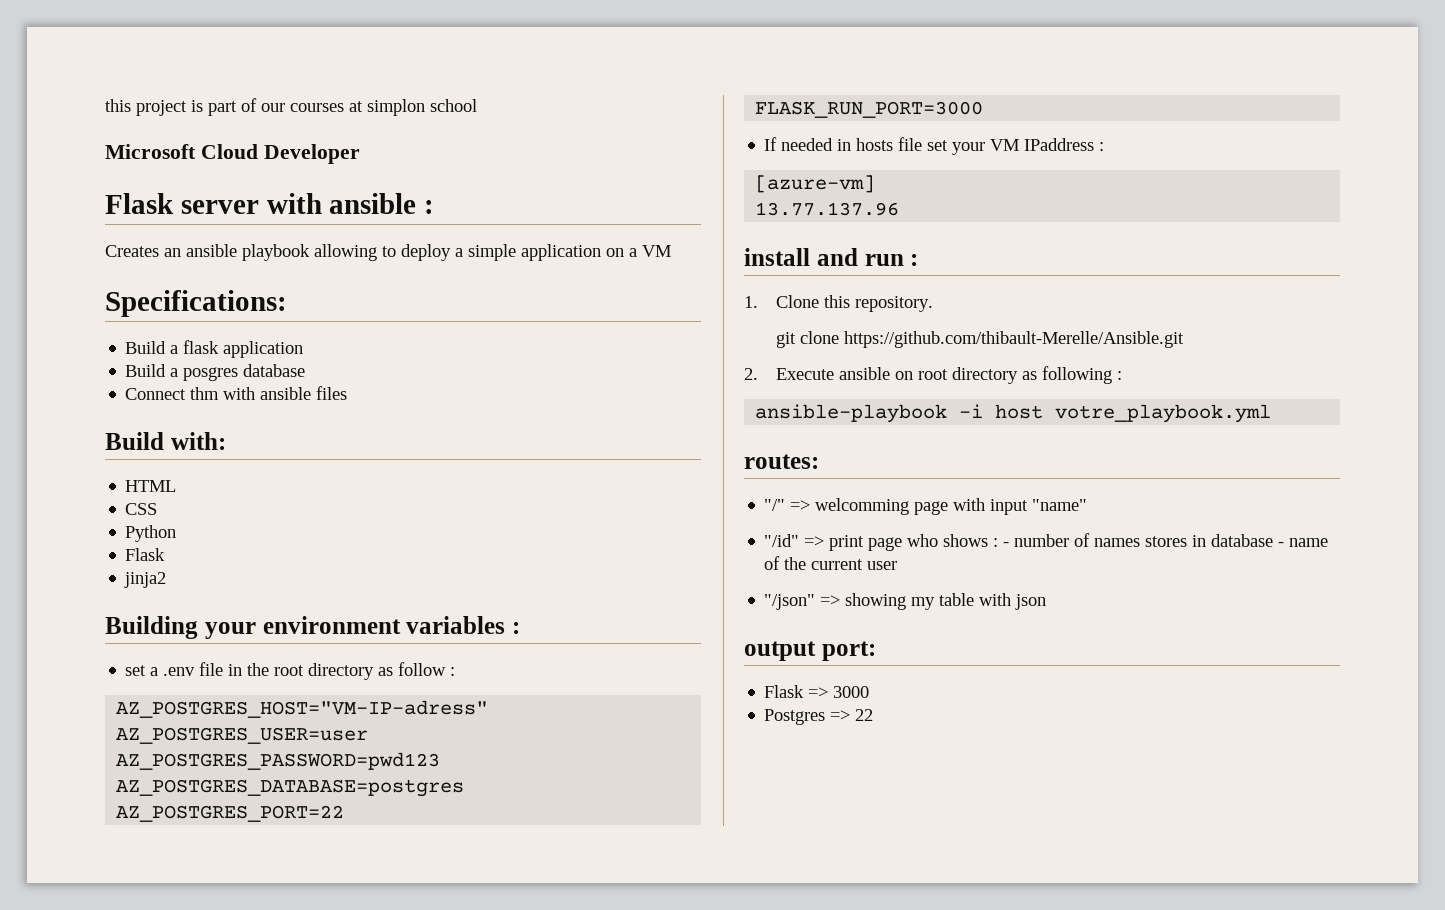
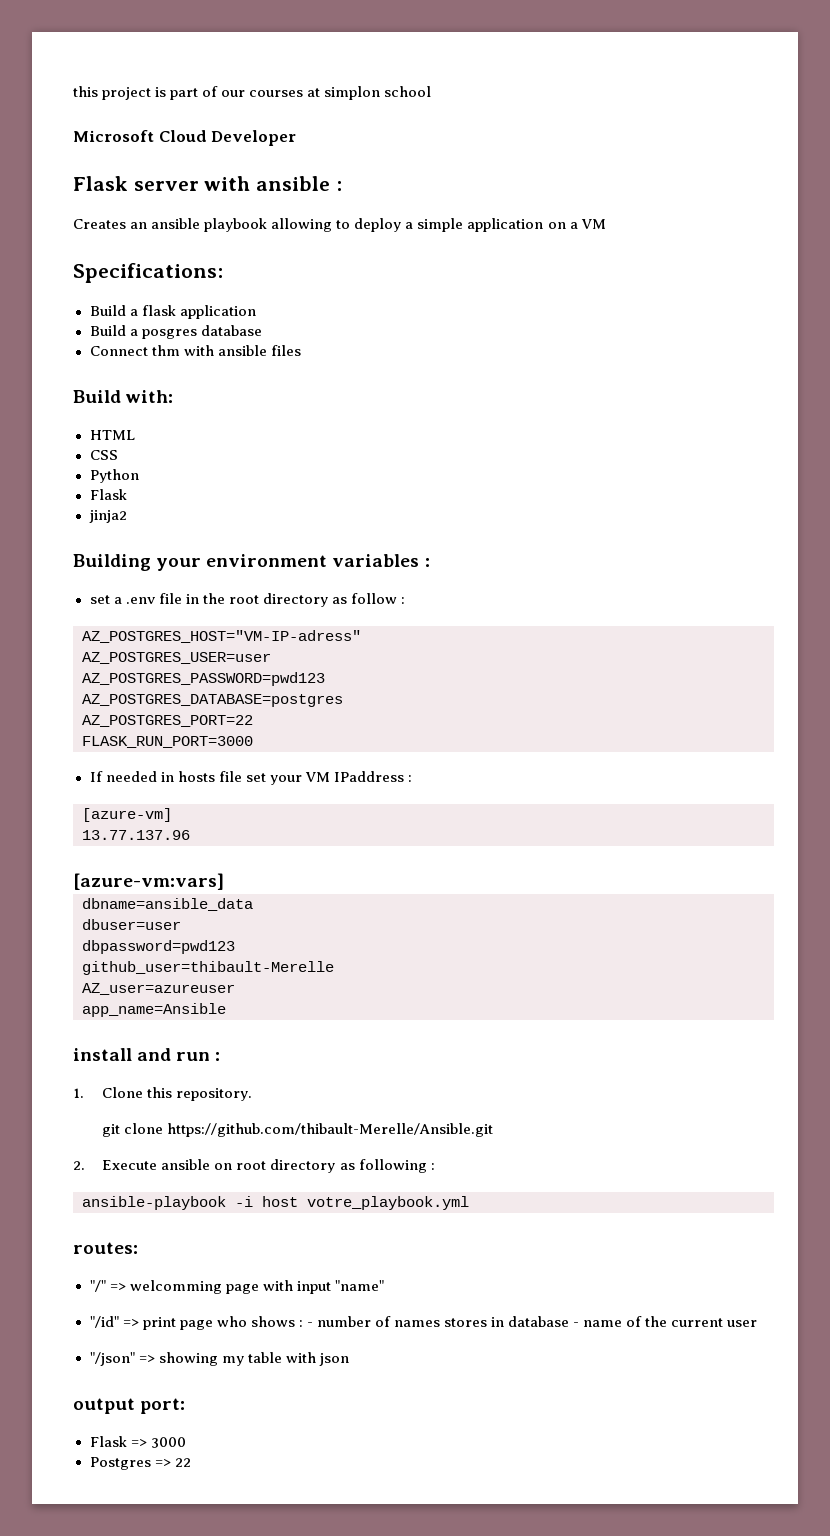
+ [azure-vm:vars]
+ dbname=ansible_data
+ dbuser=user
+ dbpassword=pwd123
+ github_user=thibault-Merelle
+ AZ_user=azureuser
+ app_name=Ansible

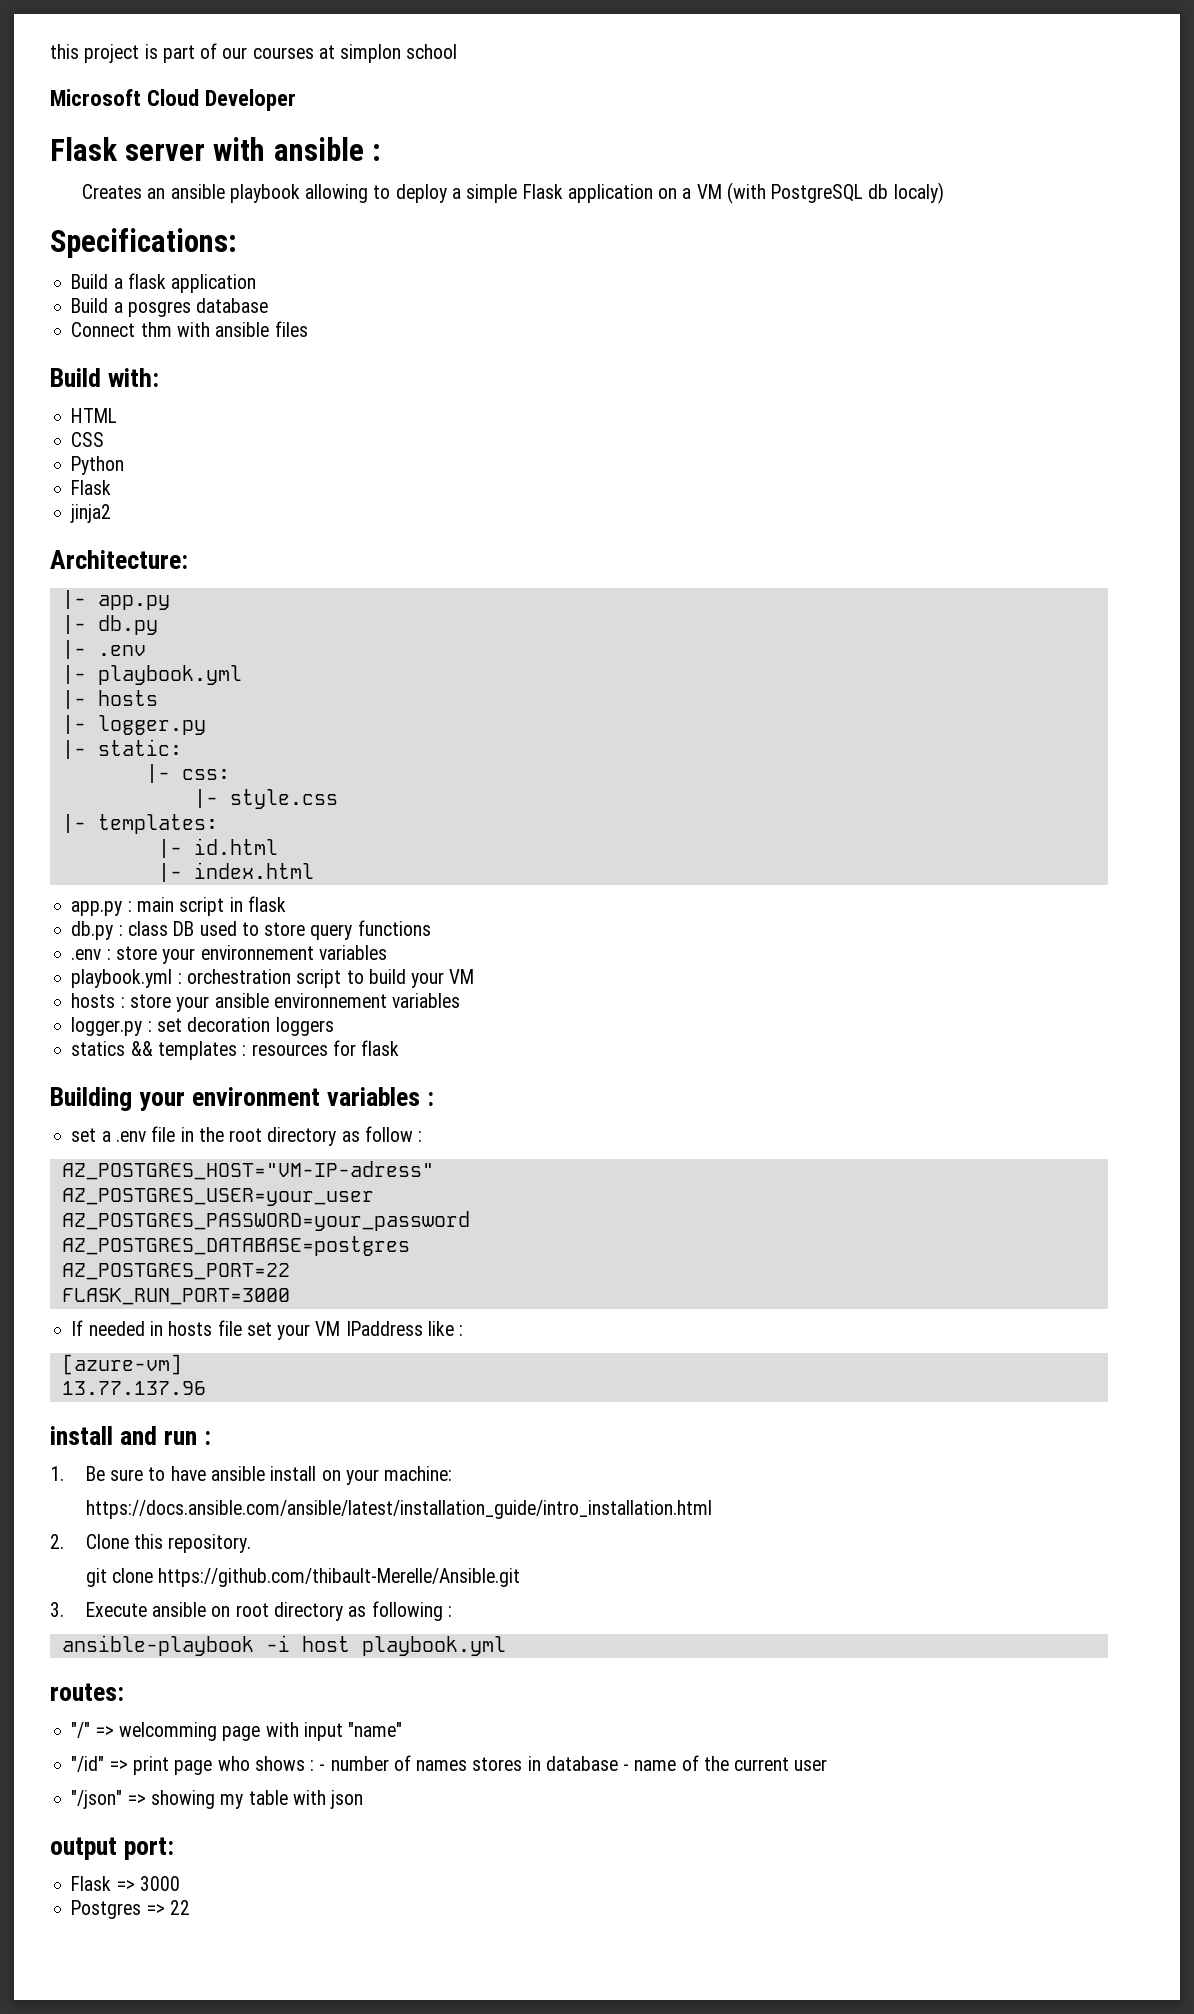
- Creates an ansible playbook allowing to deploy a simple application on a VM
+ Creates an ansible playbook allowing to deploy a simple Flask application on a VM (with PostgreSQL db localy)
+ Architecture:
+ |- app.py
+ |- db.py
+ |- .env
+ |- playbook.yml
+ |- hosts
+ |- logger.py
+ |- static:
+ |- css:
+ |- style.css
+ |- templates:
+ |- id.html
+ |- index.html
+ app.py : main script in flask
+ db.py : class DB used to store query functions
+ .env : store your environnement variables
+ playbook.yml : orchestration script to build your VM
+ hosts : store your ansible environnement variables
+ logger.py : set decoration loggers
+ statics && templates : resources for flask
- AZ_POSTGRES_USER=user
- AZ_POSTGRES_PASSWORD=pwd123
+ AZ_POSTGRES_USER=your_user
+ AZ_POSTGRES_PASSWORD=your_password
- If needed in hosts file set your VM IPaddress :
+ If needed in hosts file set your VM IPaddress like :
- [azure-vm:vars]
- dbname=ansible_data
- dbuser=user
- dbpassword=pwd123
- github_user=thibault-Merelle
- AZ_user=azureuser
- app_name=Ansible
  install and run :
- 1. Clone this repository.
+ 1. Be sure to have ansible install on your machine:
+ https://docs.ansible.com/ansible/latest/installation_guide/intro_installation.html
+ 2. Clone this repository.
- 2. Execute ansible on root directory as following :
+ 3. Execute ansible on root directory as following :
- ansible-playbook -i host votre_playbook.yml
+ ansible-playbook -i host playbook.yml

